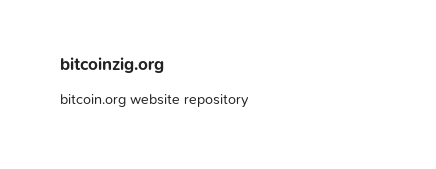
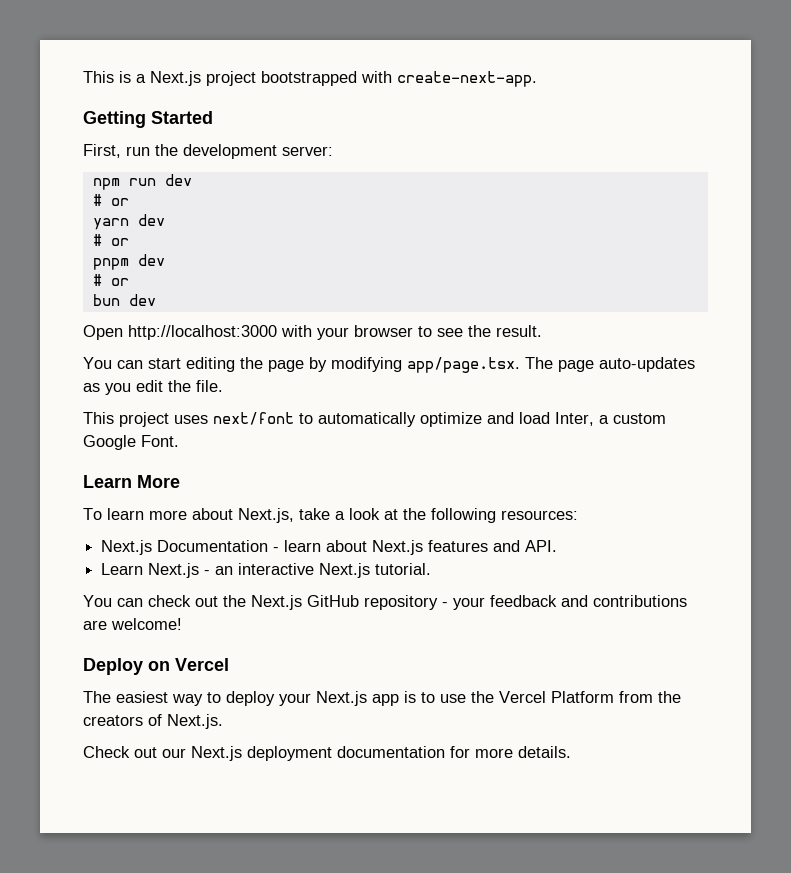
- bitcoinzig.org
- bitcoin.org website repository
+ This is a Next.js project bootstrapped with create-next-app.
+ Getting Started
+ First, run the development server:
+ npm run dev
+ # or
+ yarn dev
+ # or
+ pnpm dev
+ # or
+ bun dev
+ Open http://localhost:3000 with your browser to see the result.
+ You can start editing the page by modifying app/page.tsx. The page auto-updates as you edit the file.
+ This project uses next/font to automatically optimize and load Inter, a custom Google Font.
+ Learn More
+ To learn more about Next.js, take a look at the following resources:
+ Next.js Documentation - learn about Next.js features and API.
+ Learn Next.js - an interactive Next.js tutorial.
+ You can check out the Next.js GitHub repository - your feedback and contributions are welcome!
+ Deploy on Vercel
+ The easiest way to deploy your Next.js app is to use the Vercel Platform from the creators of Next.js.
+ Check out our Next.js deployment documentation for more details.

